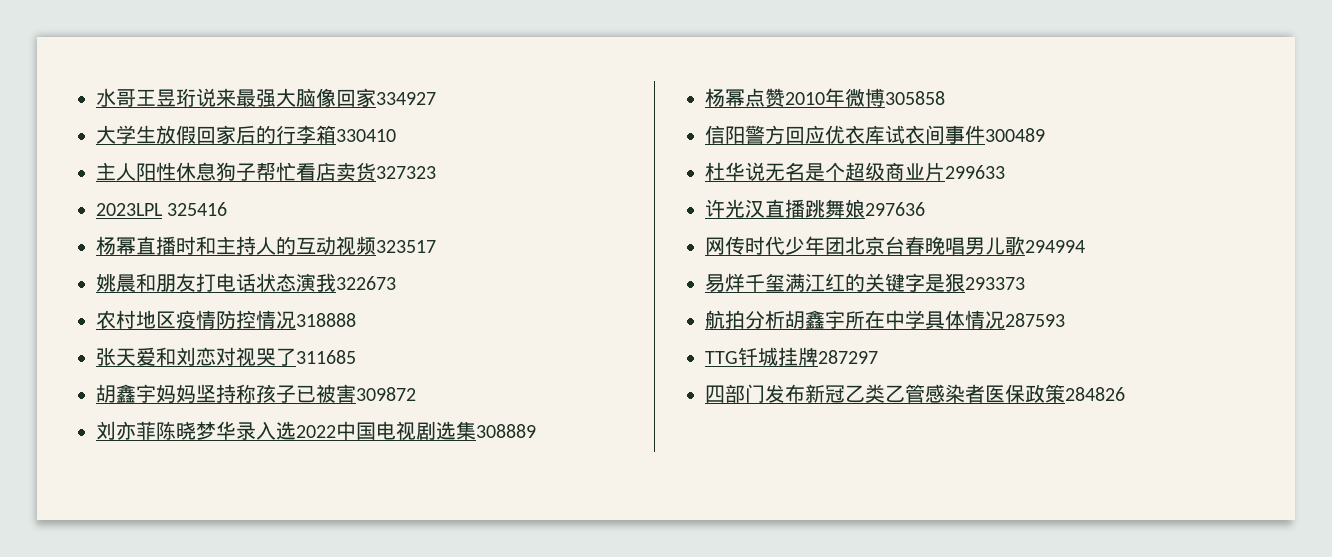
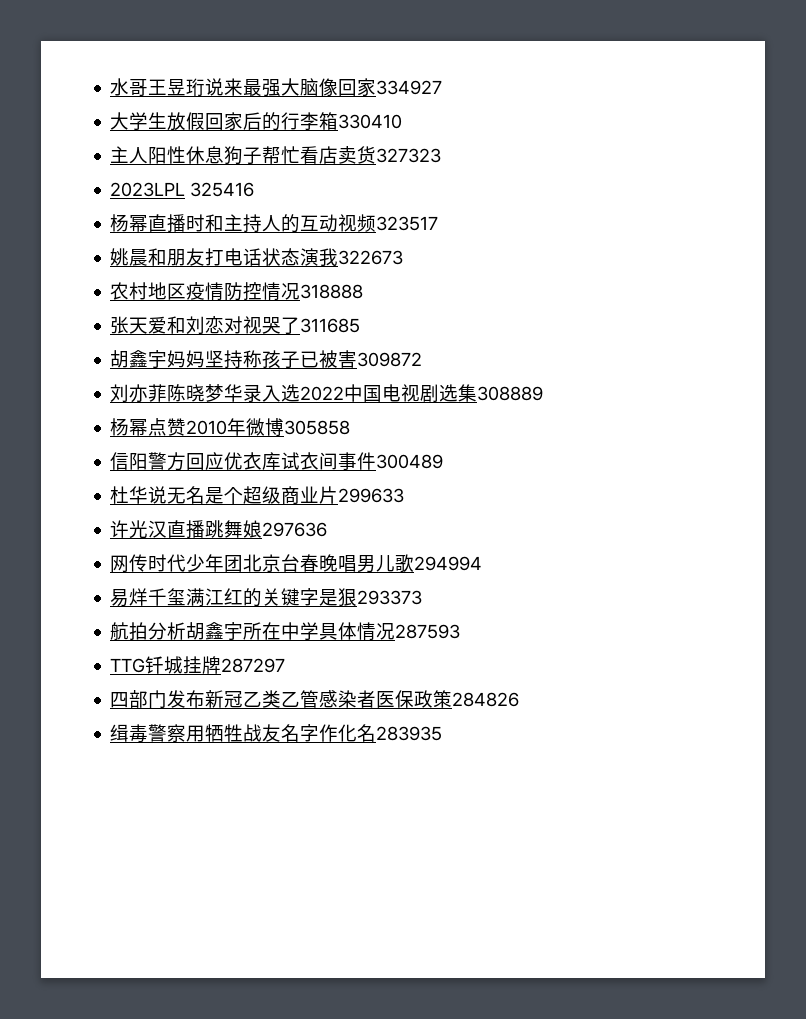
+ 缉毒警察用牺牲战友名字作化名283935

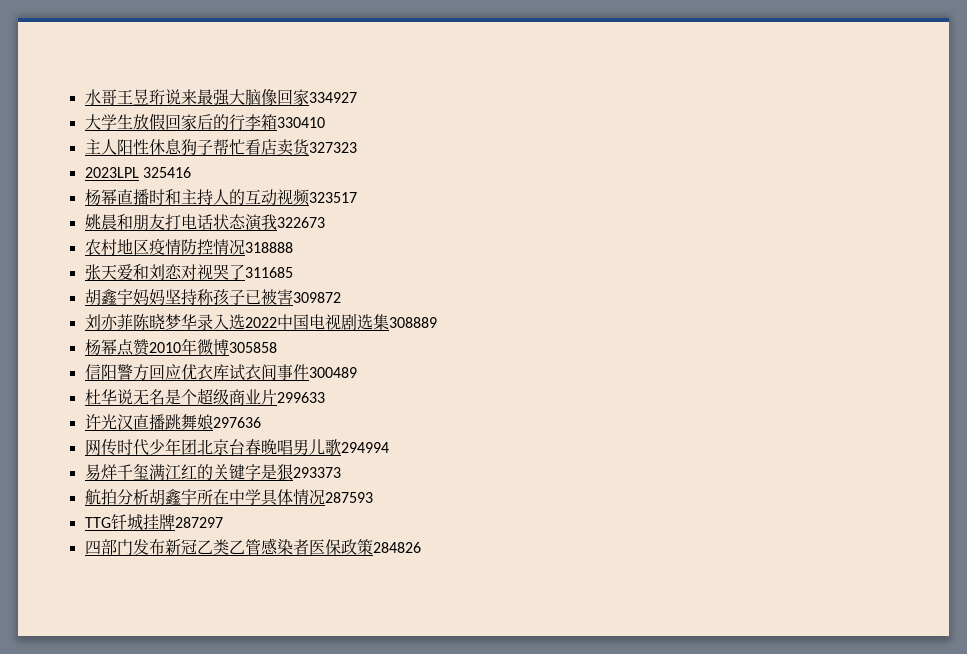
- 缉毒警察用牺牲战友名字作化名283935

